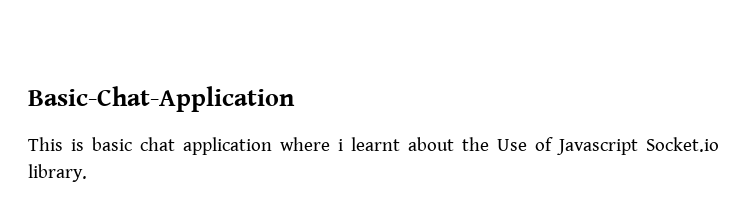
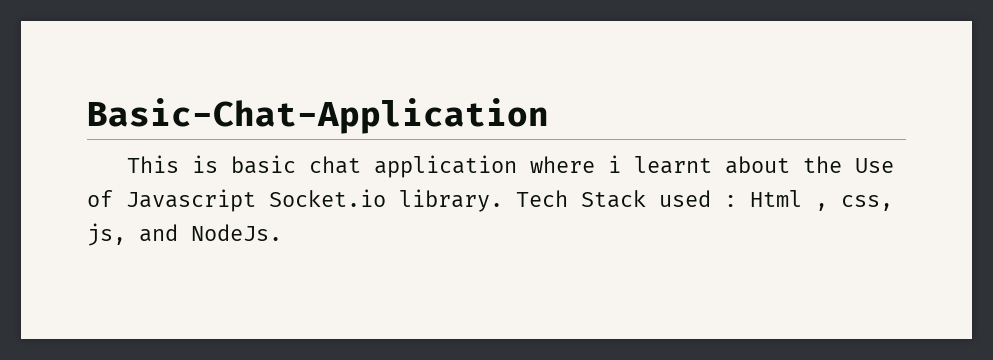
+ Tech Stack used : Html , css, js, and NodeJs.

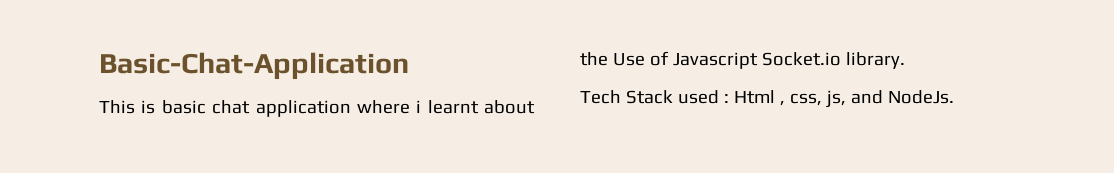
- This is basic chat application where i learnt about the Use of Javascript Socket.io library. Tech Stack used : Html , css, js, and NodeJs.
+ This is basic chat application where i learnt about the Use of Javascript Socket.io library.
+ Tech Stack used : Html , css, js, and NodeJs.

